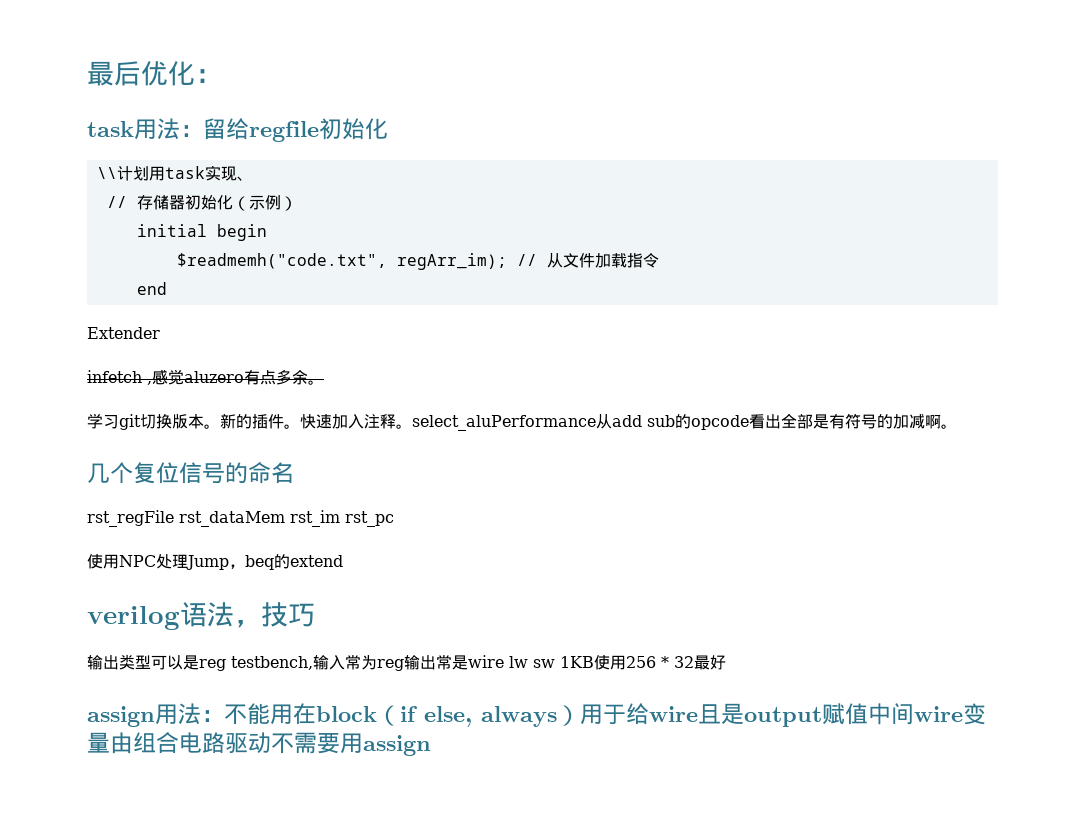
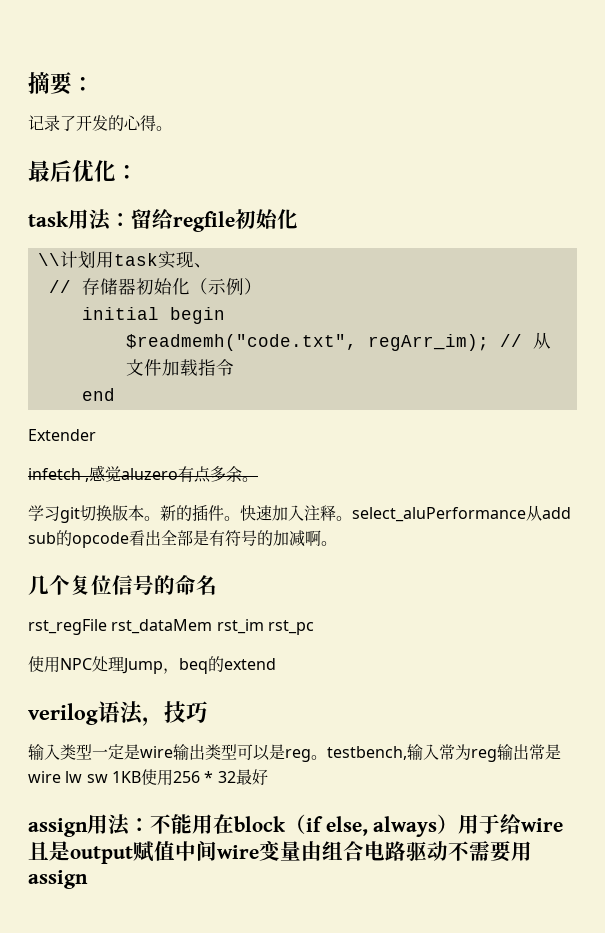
+ 摘要：
+ 记录了开发的心得。
- 输出类型可以是reg testbench,输入常为reg输出常是wire lw sw 1KB使用256 * 32最好
+ 输入类型一定是wire输出类型可以是reg。testbench,输入常为reg输出常是wire lw sw 1KB使用256 * 32最好

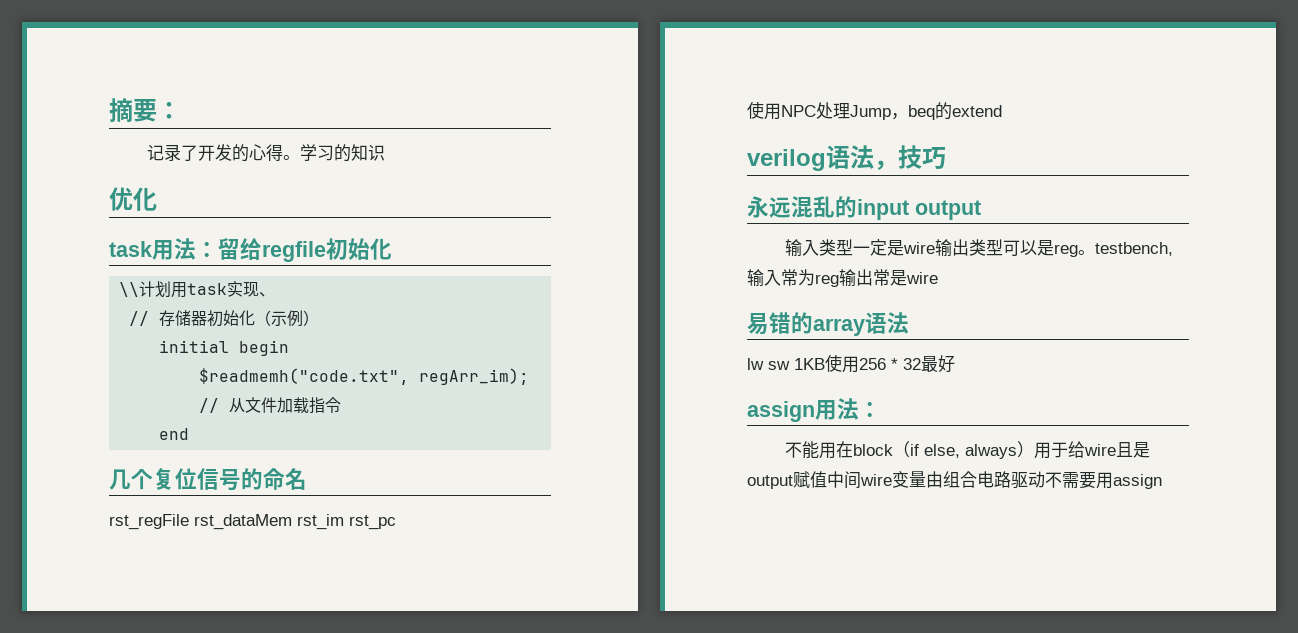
- 记录了开发的心得。
- 最后优化：
+ 记录了开发的心得。学习的知识
+ 优化
- Extender
- infetch ,感觉aluzero有点多余。
- 学习git切换版本。新的插件。快速加入注释。select_aluPerformance从add sub的opcode看出全部是有符号的加减啊。
+ 永远混乱的input output
- 输入类型一定是wire输出类型可以是reg。testbench,输入常为reg输出常是wire lw sw 1KB使用256 * 32最好
+ 输入类型一定是wire输出类型可以是reg。testbench,输入常为reg输出常是wire
+ 易错的array语法
+ lw sw 1KB使用256 * 32最好
- assign用法：不能用在block（if else, always）用于给wire且是output赋值中间wire变量由组合电路驱动不需要用assign
+ assign用法：
+ 不能用在block（if else, always）用于给wire且是output赋值中间wire变量由组合电路驱动不需要用assign

